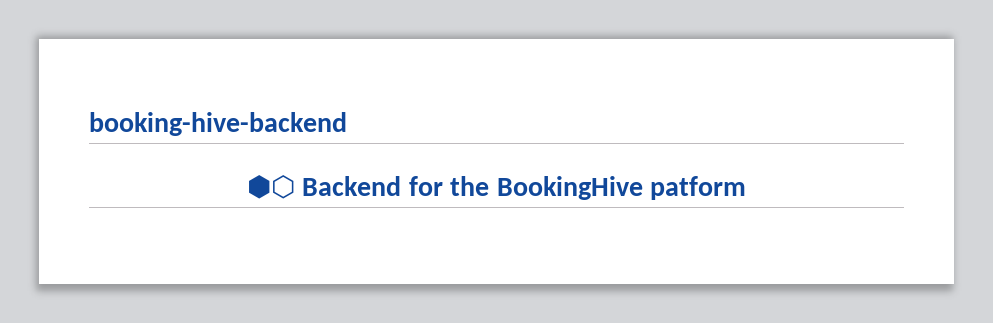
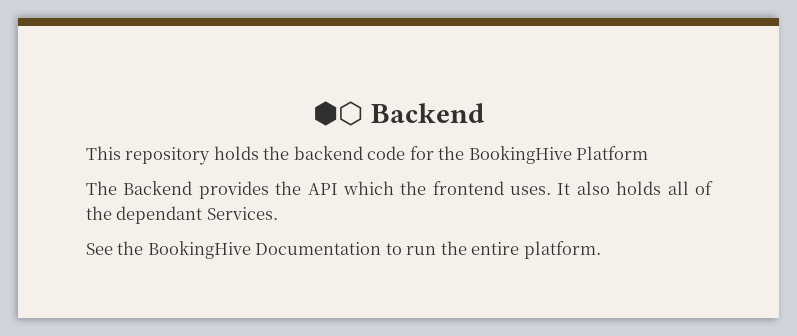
- booking-hive-backend
- ⬢⬡ Backend for the BookingHive patform
+ ⬢⬡ Backend
+ This repository holds the backend code for the BookingHive Platform
+ The Backend provides the API which the frontend uses. It also holds all of the dependant Services.
+ See the BookingHive Documentation to run the entire platform.

